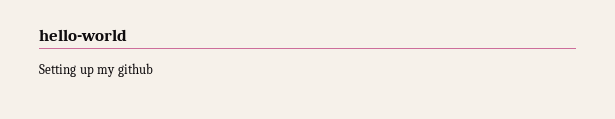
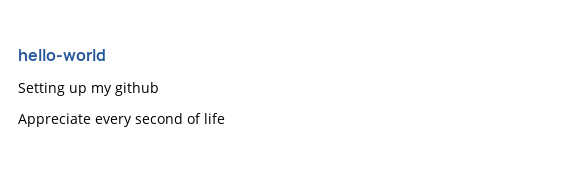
+ Appreciate every second of life

